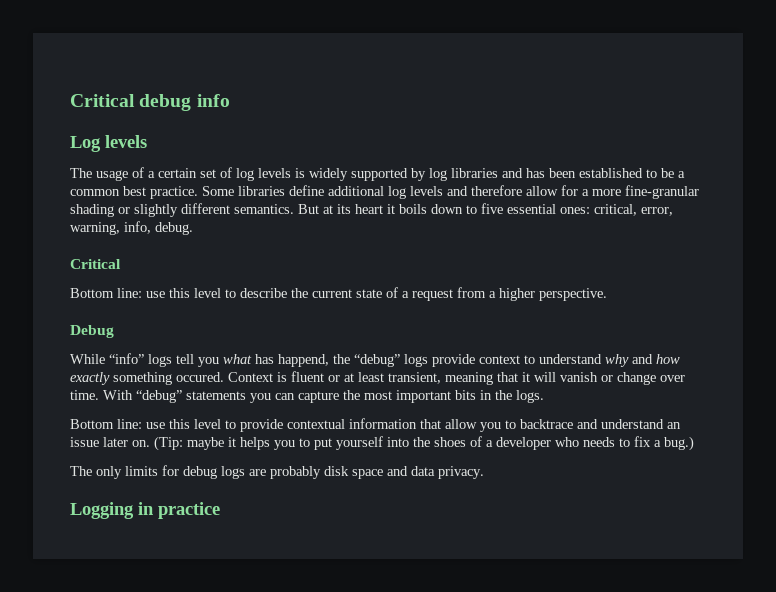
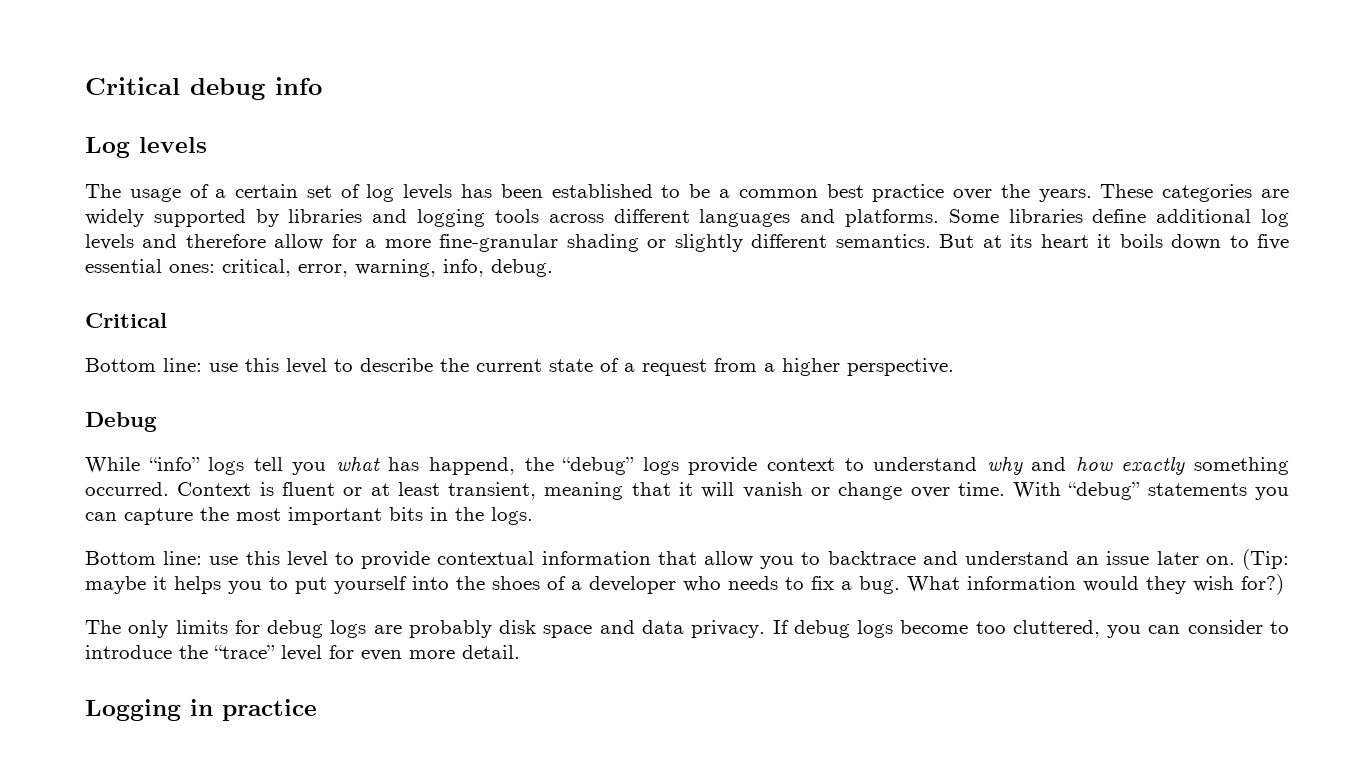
- The usage of a certain set of log levels is widely supported by log libraries and has been established to be a common best practice.
+ The usage of a certain set of log levels has been established to be a common best practice over the years. These categories are widely supported by libraries and logging tools across different languages and platforms.
- While “info” logs tell you what has happend, the “debug” logs provide context to understand why and how exactly something occured.
+ While “info” logs tell you what has happend, the “debug” logs provide context to understand why and how exactly something occurred.
- (Tip: maybe it helps you to put yourself into the shoes of a developer who needs to fix a bug.)
+ (Tip: maybe it helps you to put yourself into the shoes of a developer who needs to fix a bug. What information would they wish for?)
+ If debug logs become too cluttered, you can consider to introduce the “trace” level for even more detail.

